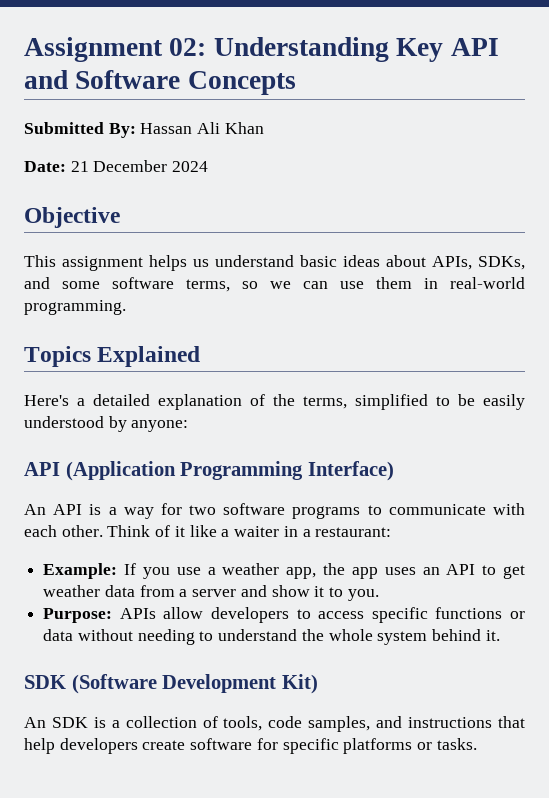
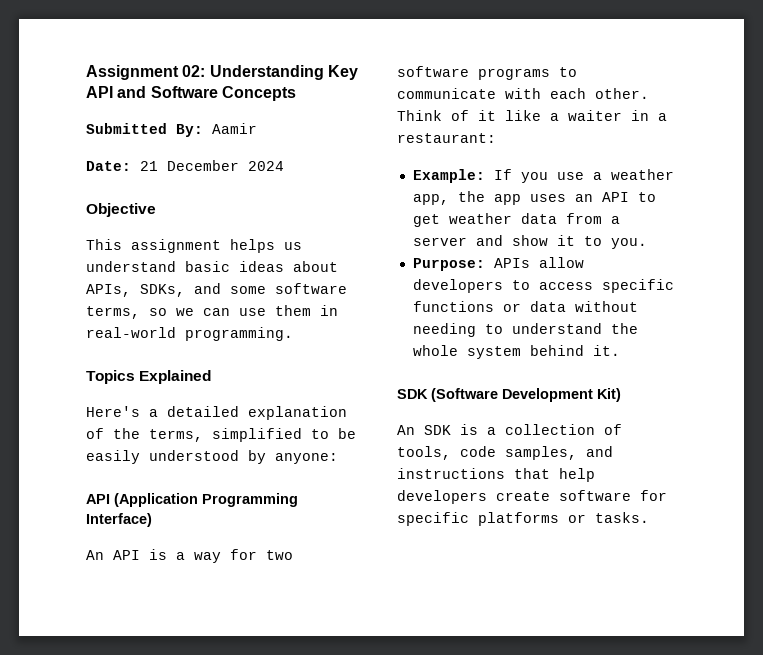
- Submitted By: Hassan Ali Khan
+ Submitted By: Aamir

